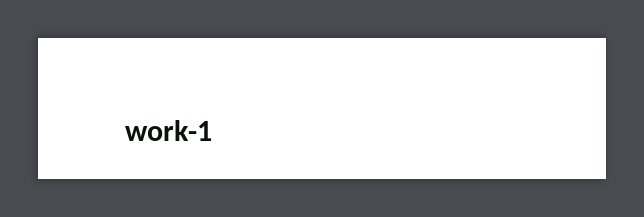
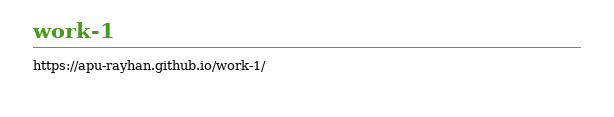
+ https://apu-rayhan.github.io/work-1/

